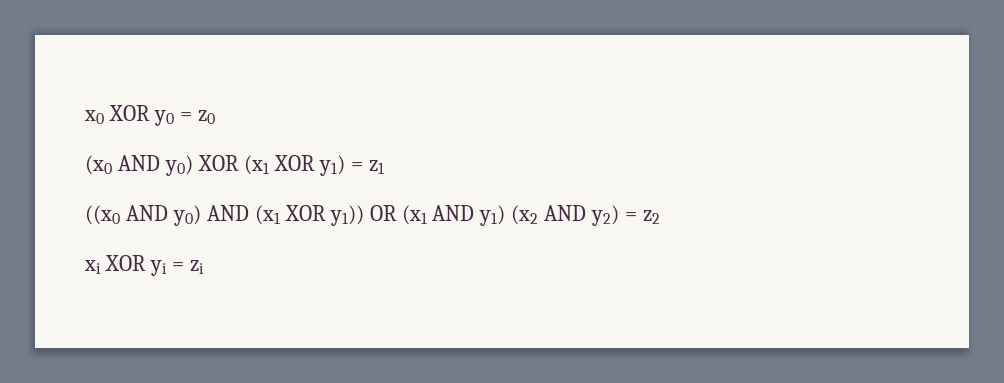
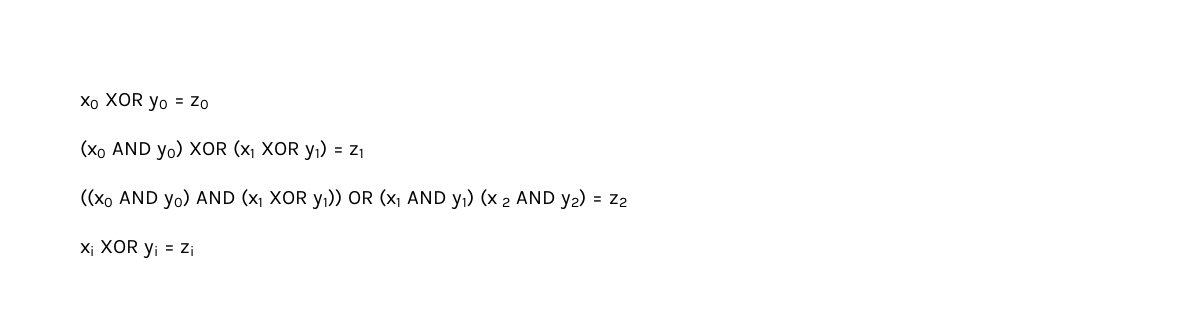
- ((x0 AND y0) AND (x1 XOR y1)) OR (x1 AND y1) (x2 AND y2) = z2
+ ((x0 AND y0) AND (x1 XOR y1)) OR (x1 AND y1) (x 2 AND y2) = z2

